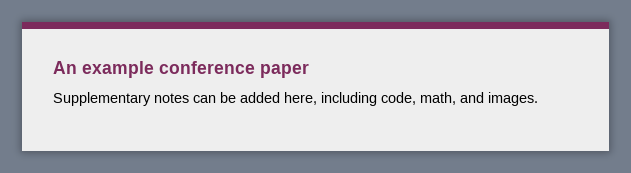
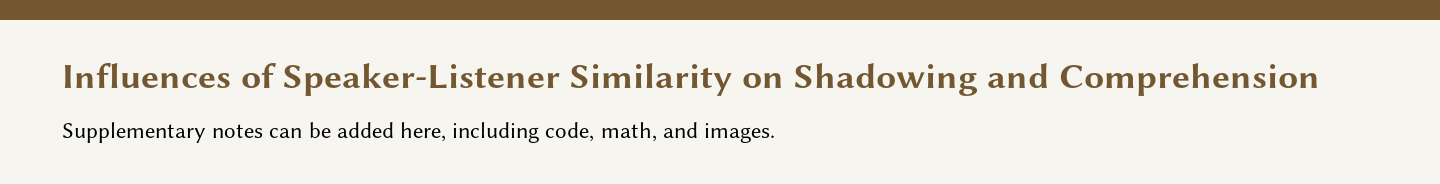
- An example conference paper
+ Influences of Speaker-Listener Similarity on Shadowing and Comprehension

